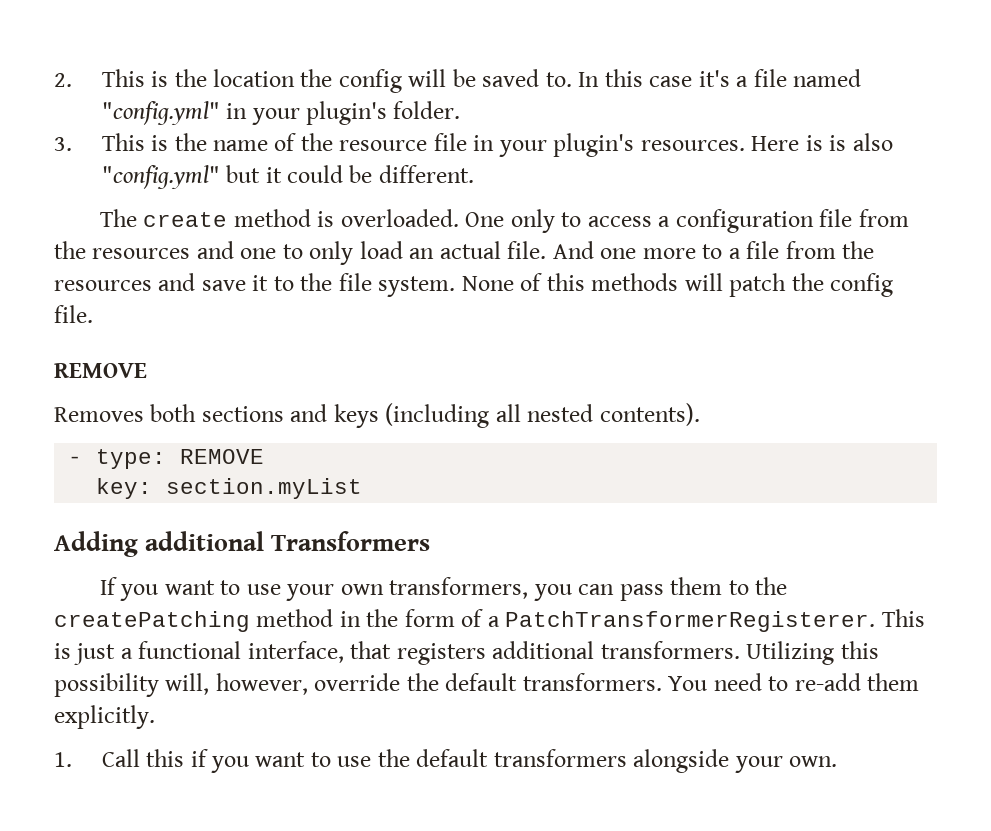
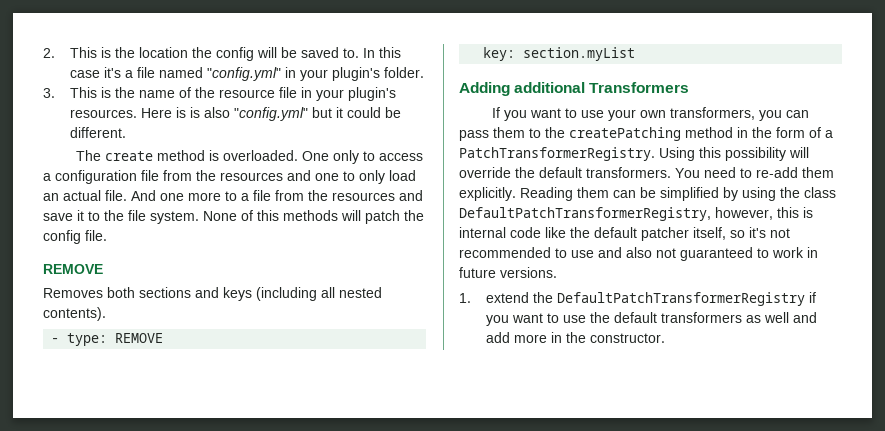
- If you want to use your own transformers, you can pass them to the createPatching method in the form of a PatchTransformerRegisterer. This is just a functional interface, that registers additional transformers. Utilizing this possibility will, however, override the default transformers.
+ If you want to use your own transformers, you can pass them to the createPatching method in the form of a PatchTransformerRegistry. Using this possibility will override the default transformers.
- You need to re-add them explicitly.
- 1. Call this if you want to use the default transformers alongside your own.
+ You need to re-add them explicitly. Reading them can be simplified by using the class DefaultPatchTransformerRegistry, however, this is internal code like the default patcher itself, so it's not recommended to use and also not guaranteed to work in future versions.
+ 1. extend the DefaultPatchTransformerRegistry if you want to use the default transformers as well and add more in the constructor.

